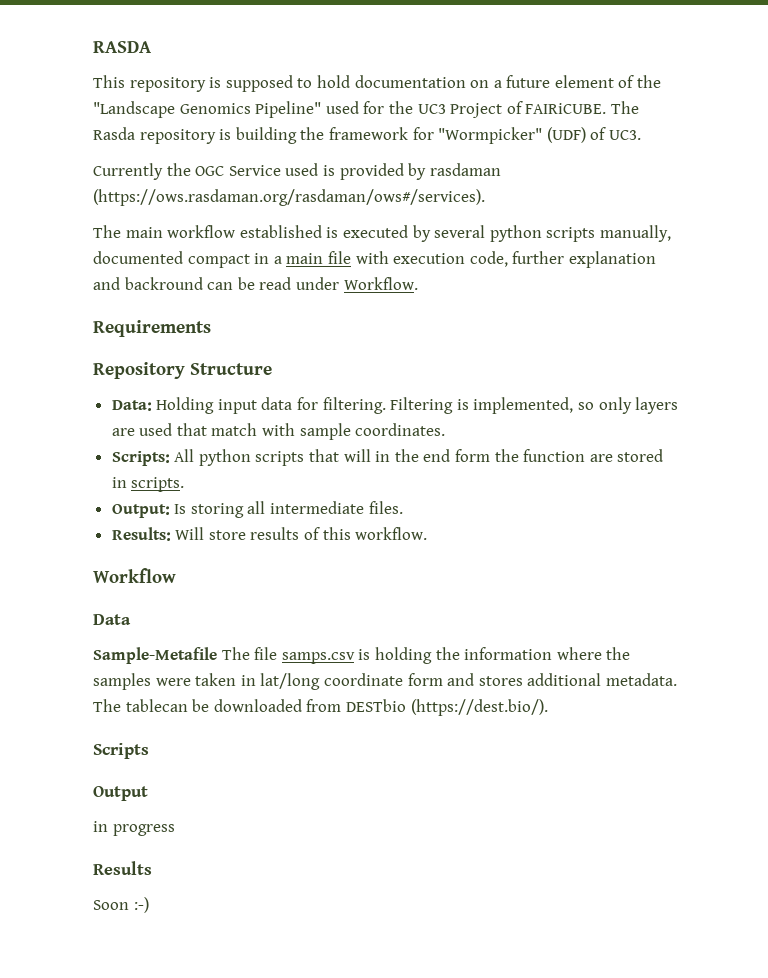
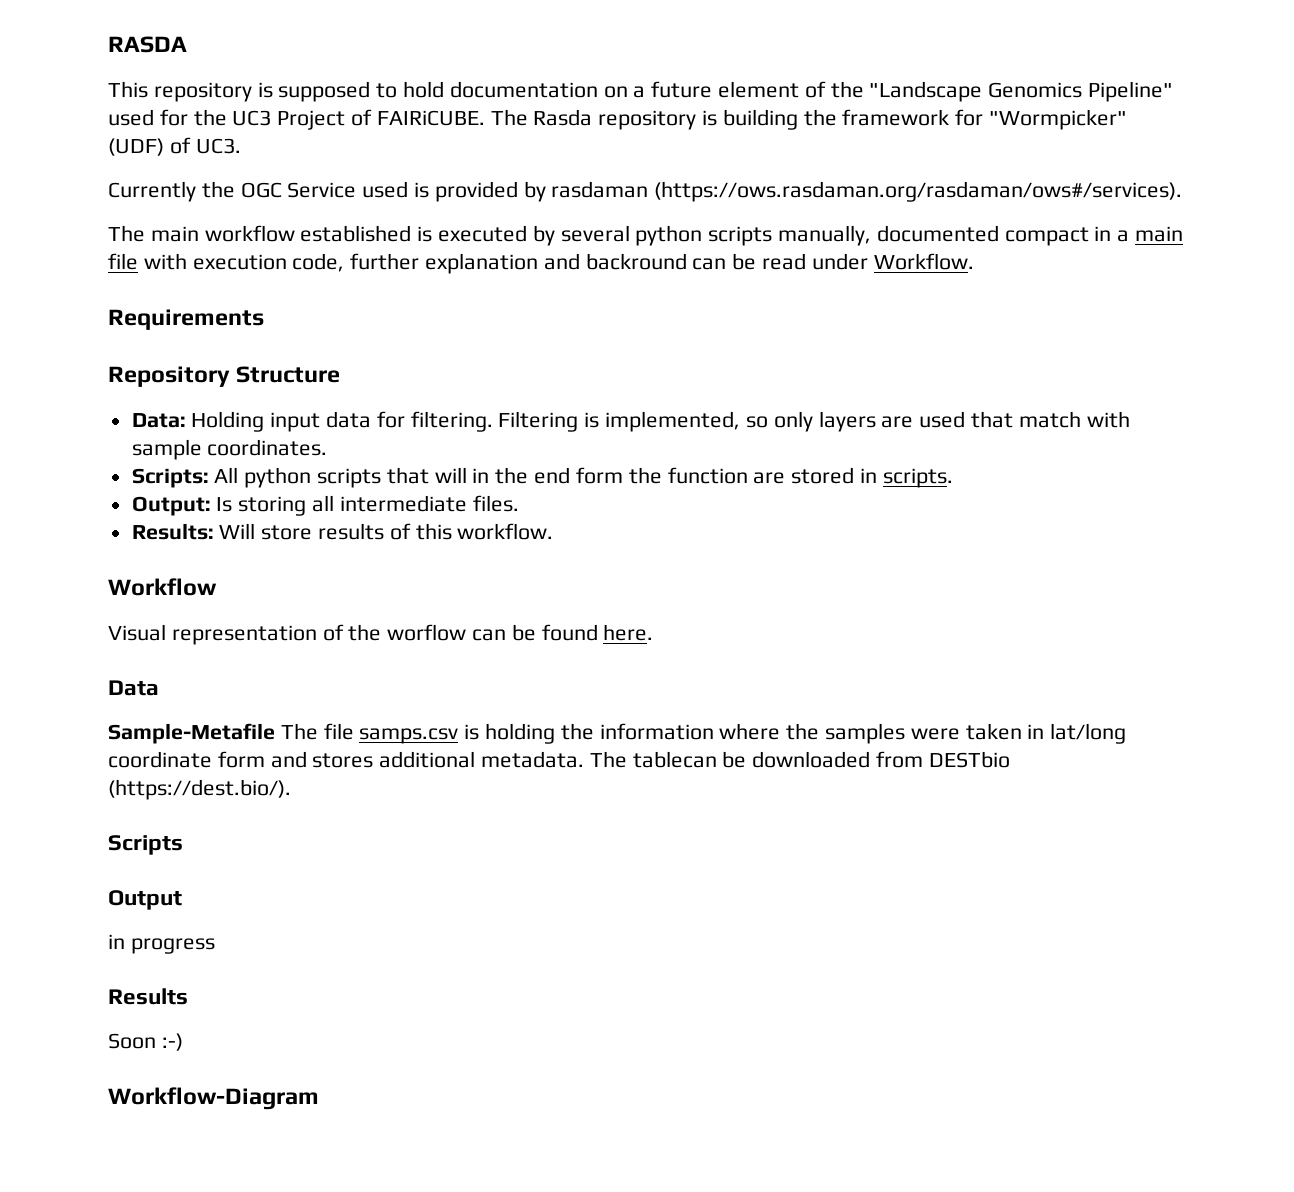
+ Visual representation of the worflow can be found here.
+ Workflow-Diagram

